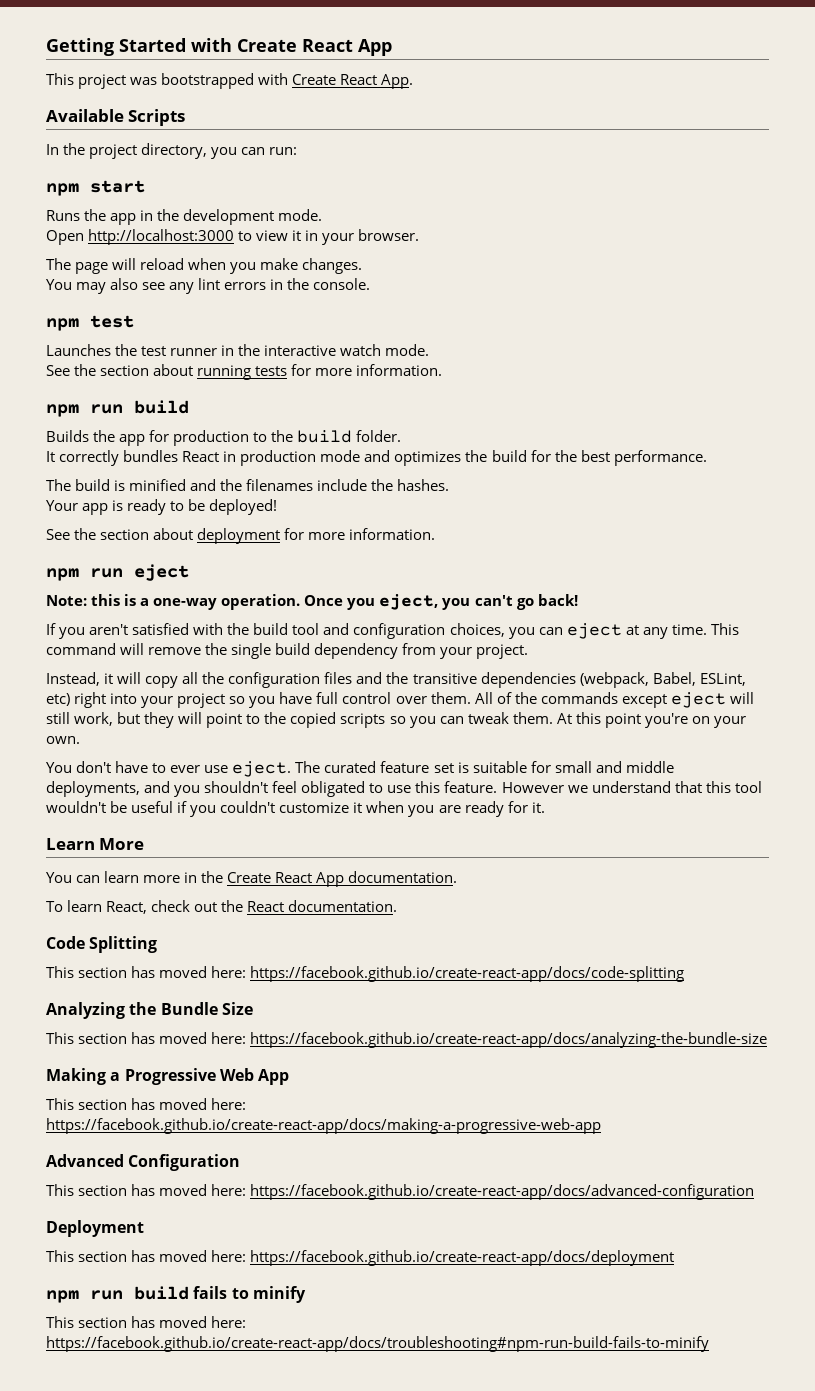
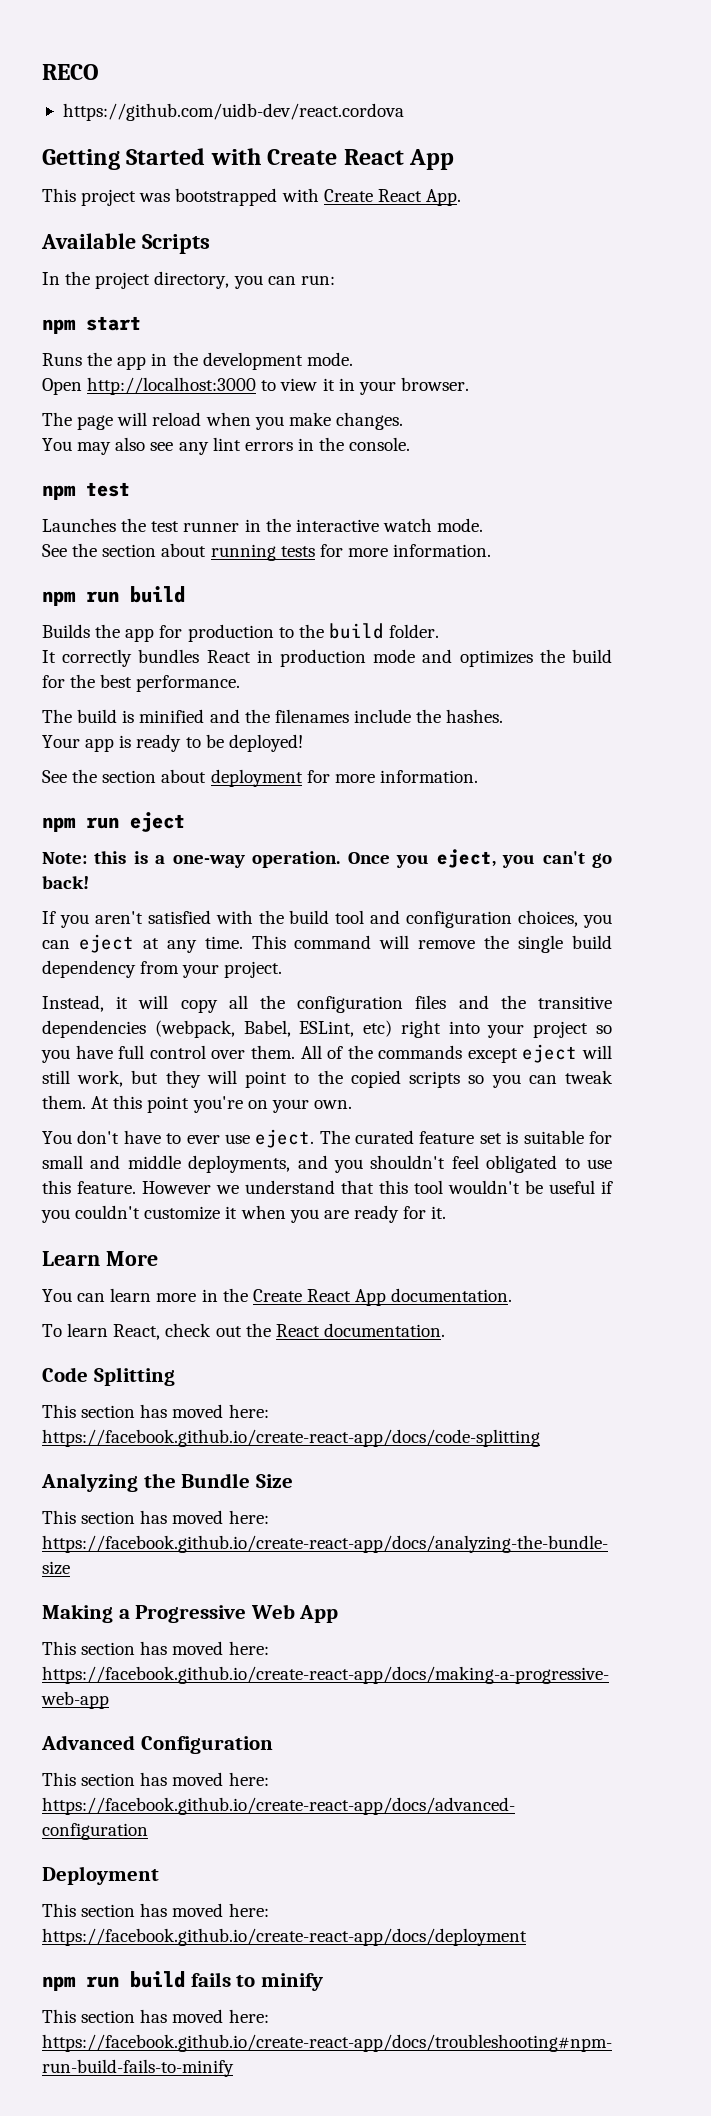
+ RECO
+ https://github.com/uidb-dev/react.cordova

